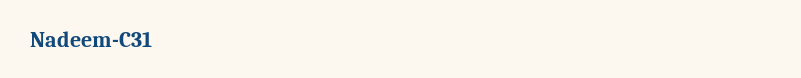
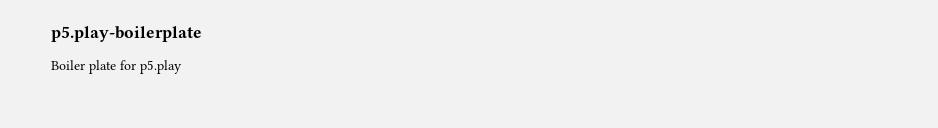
- Nadeem-C31
+ p5.play-boilerplate
+ Boiler plate for p5.play

